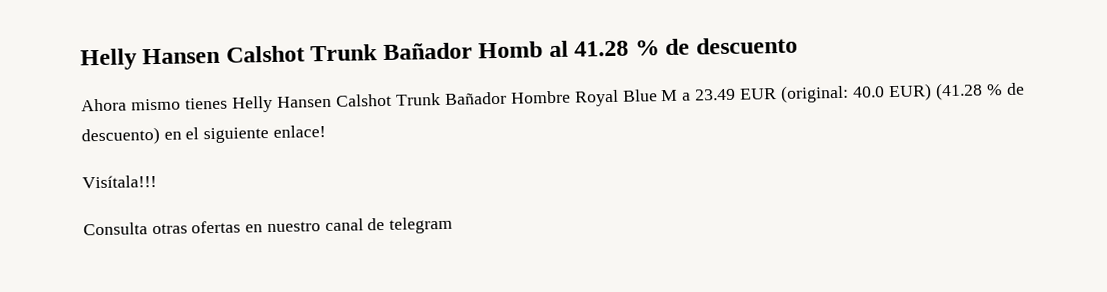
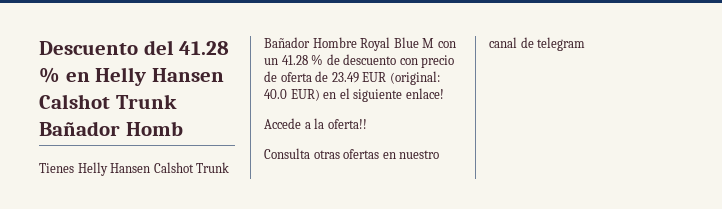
- Helly Hansen Calshot Trunk Bañador Homb al 41.28 % de descuento
- Ahora mismo tienes Helly Hansen Calshot Trunk Bañador Hombre Royal Blue M a 23.49 EUR (original: 40.0 EUR) (41.28 % de descuento) en el siguiente enlace!
+ Descuento del 41.28 % en Helly Hansen Calshot Trunk Bañador Homb
+ Tienes Helly Hansen Calshot Trunk Bañador Hombre Royal Blue M con un 41.28 % de descuento con precio de oferta de 23.49 EUR (original: 40.0 EUR) en el siguiente enlace!
- Visítala!!!
+ Accede a la oferta!!

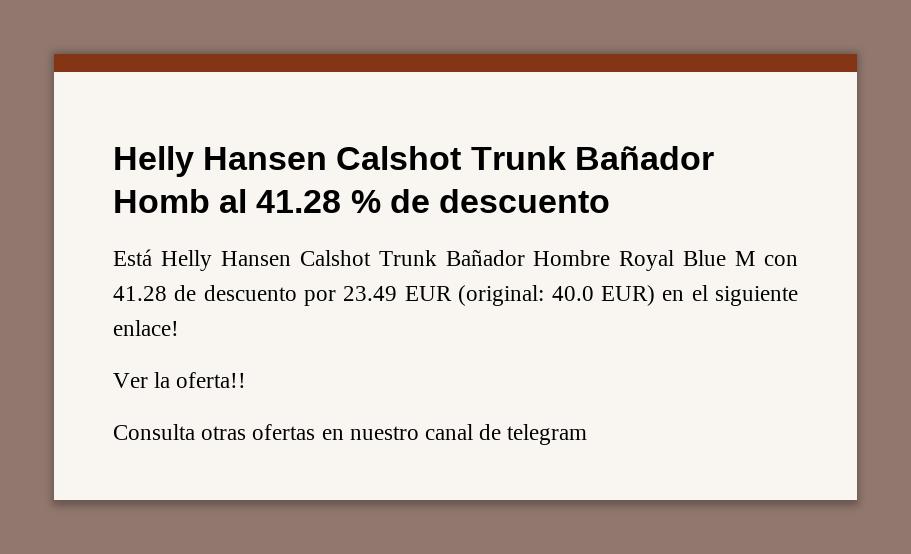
- Descuento del 41.28 % en Helly Hansen Calshot Trunk Bañador Homb
- Tienes Helly Hansen Calshot Trunk Bañador Hombre Royal Blue M con un 41.28 % de descuento con precio de oferta de 23.49 EUR (original: 40.0 EUR) en el siguiente enlace!
+ Helly Hansen Calshot Trunk Bañador Homb al 41.28 % de descuento
+ Está Helly Hansen Calshot Trunk Bañador Hombre Royal Blue M con 41.28 de descuento por 23.49 EUR (original: 40.0 EUR) en el siguiente enlace!
- Accede a la oferta!!
+ Ver la oferta!!

